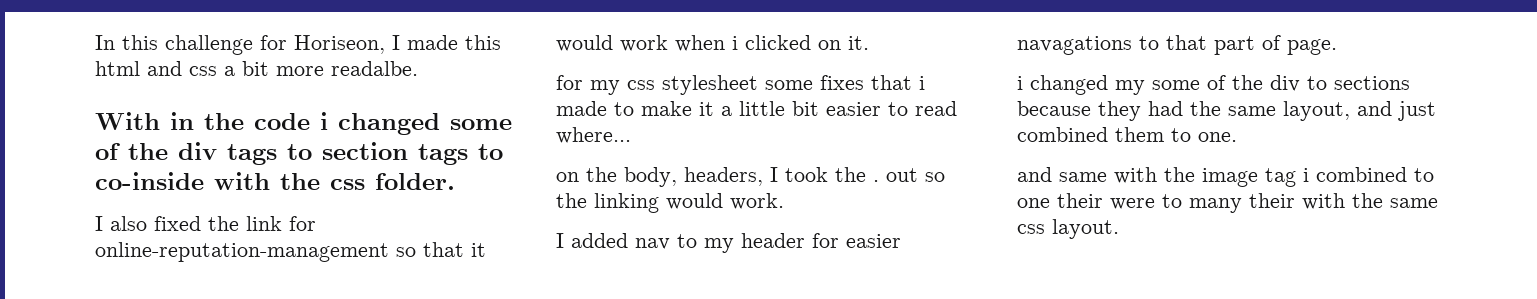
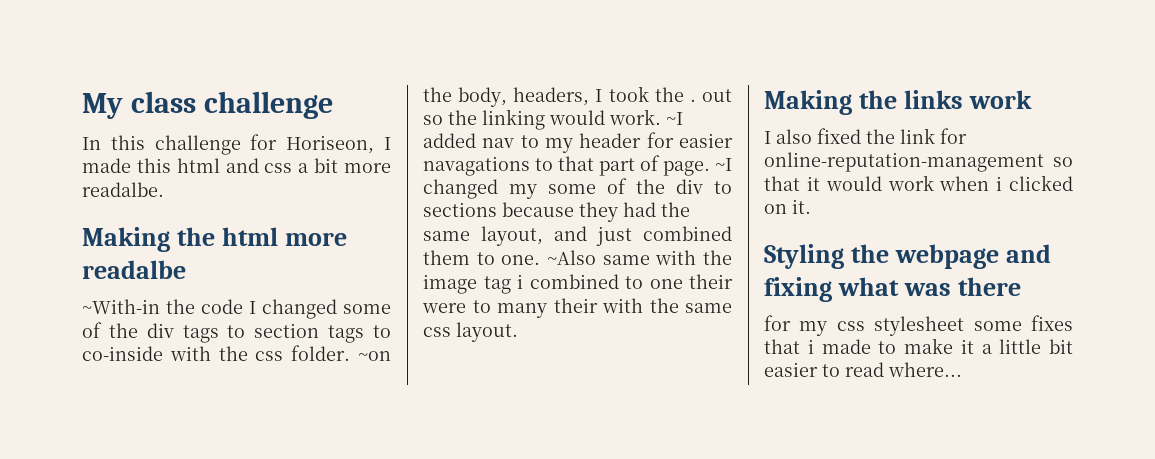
+ My class challenge
- With in the code i changed some of the div tags to section tags to co-inside with the css folder.
+ Making the html more readalbe
+ ~With-in the code I changed some of the div tags to section tags to co-inside with the css folder. ~on the body, headers, I took the . out so the linking would work. ~I added nav to my header for easier navagations to that part of page. ~I changed my some of the div to sections because they had the same layout, and just combined them to one. ~Also same with the image tag i combined to one their were to many their with the same css layout.
+ Making the links work
+ Styling the webpage and fixing what was there
- on the body, headers, I took the . out so the linking would work.
- I added nav to my header for easier navagations to that part of page.
- i changed my some of the div to sections because they had the same layout, and just combined them to one.
- and same with the image tag i combined to one their were to many their with the same css layout.

